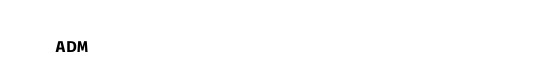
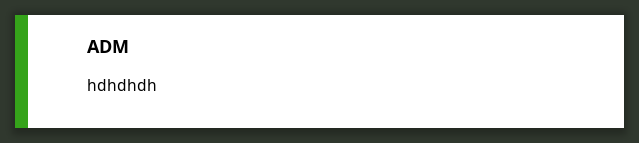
+ hdhdhdh

